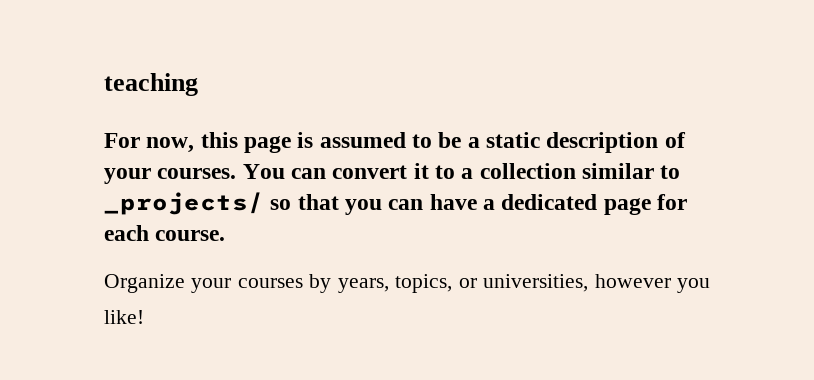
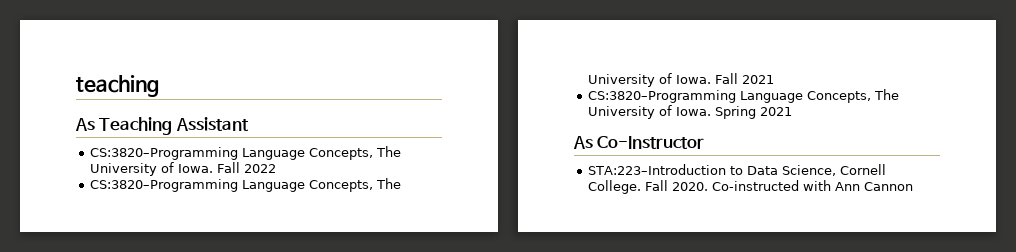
- For now, this page is assumed to be a static description of your courses. You can convert it to a collection similar to _projects/ so that you can have a dedicated page for each course.
- Organize your courses by years, topics, or universities, however you like!
+ As Teaching Assistant
+ CS:3820–Programming Language Concepts, The University of Iowa. Fall 2022
+ CS:3820–Programming Language Concepts, The University of Iowa. Fall 2021
+ CS:3820–Programming Language Concepts, The University of Iowa. Spring 2021
+ As Co-Instructor
+ STA:223–Introduction to Data Science, Cornell College. Fall 2020. Co-instructed with Ann Cannon

